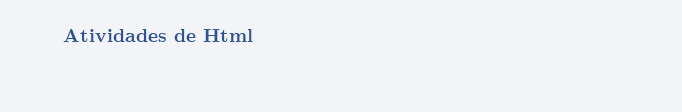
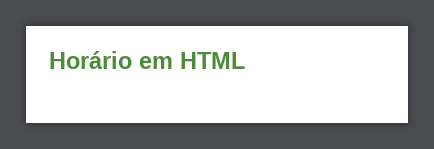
- Atividades de Html
+ Horário em HTML

